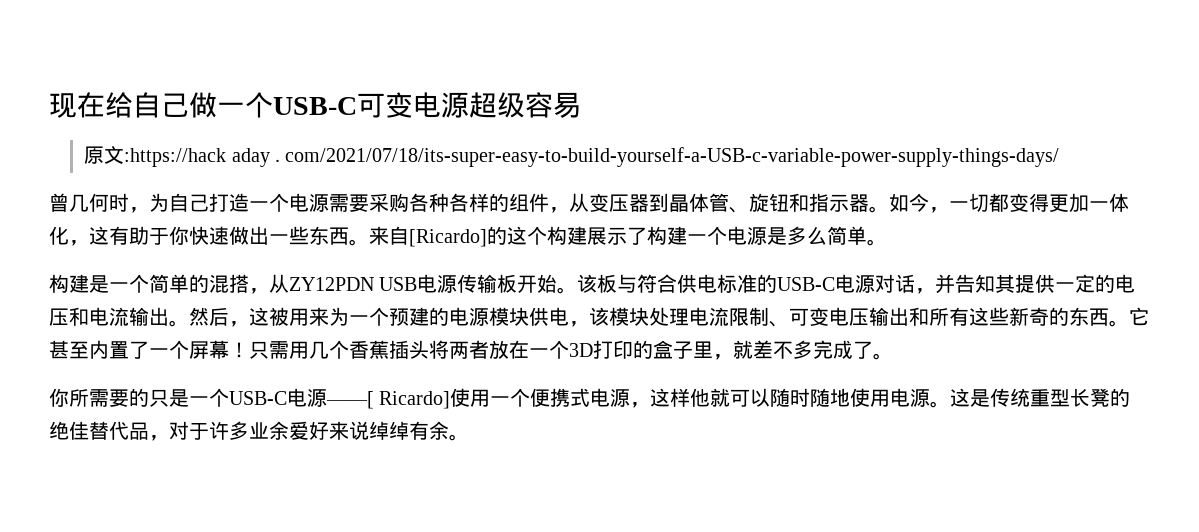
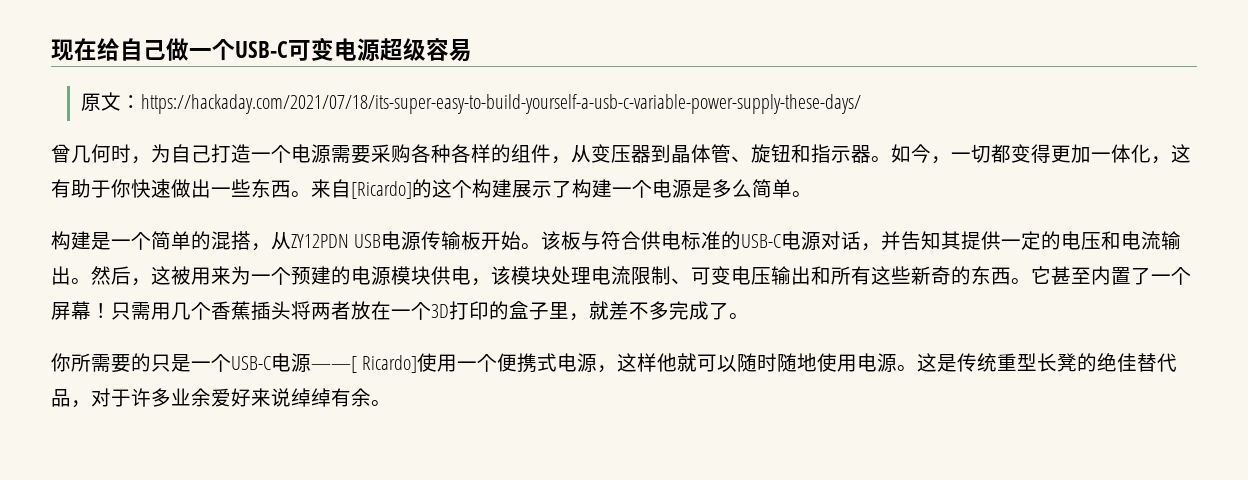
- 原文:https://hack aday . com/2021/07/18/its-super-easy-to-build-yourself-a-USB-c-variable-power-supply-things-days/
+ 原文：https://hackaday.com/2021/07/18/its-super-easy-to-build-yourself-a-usb-c-variable-power-supply-these-days/

